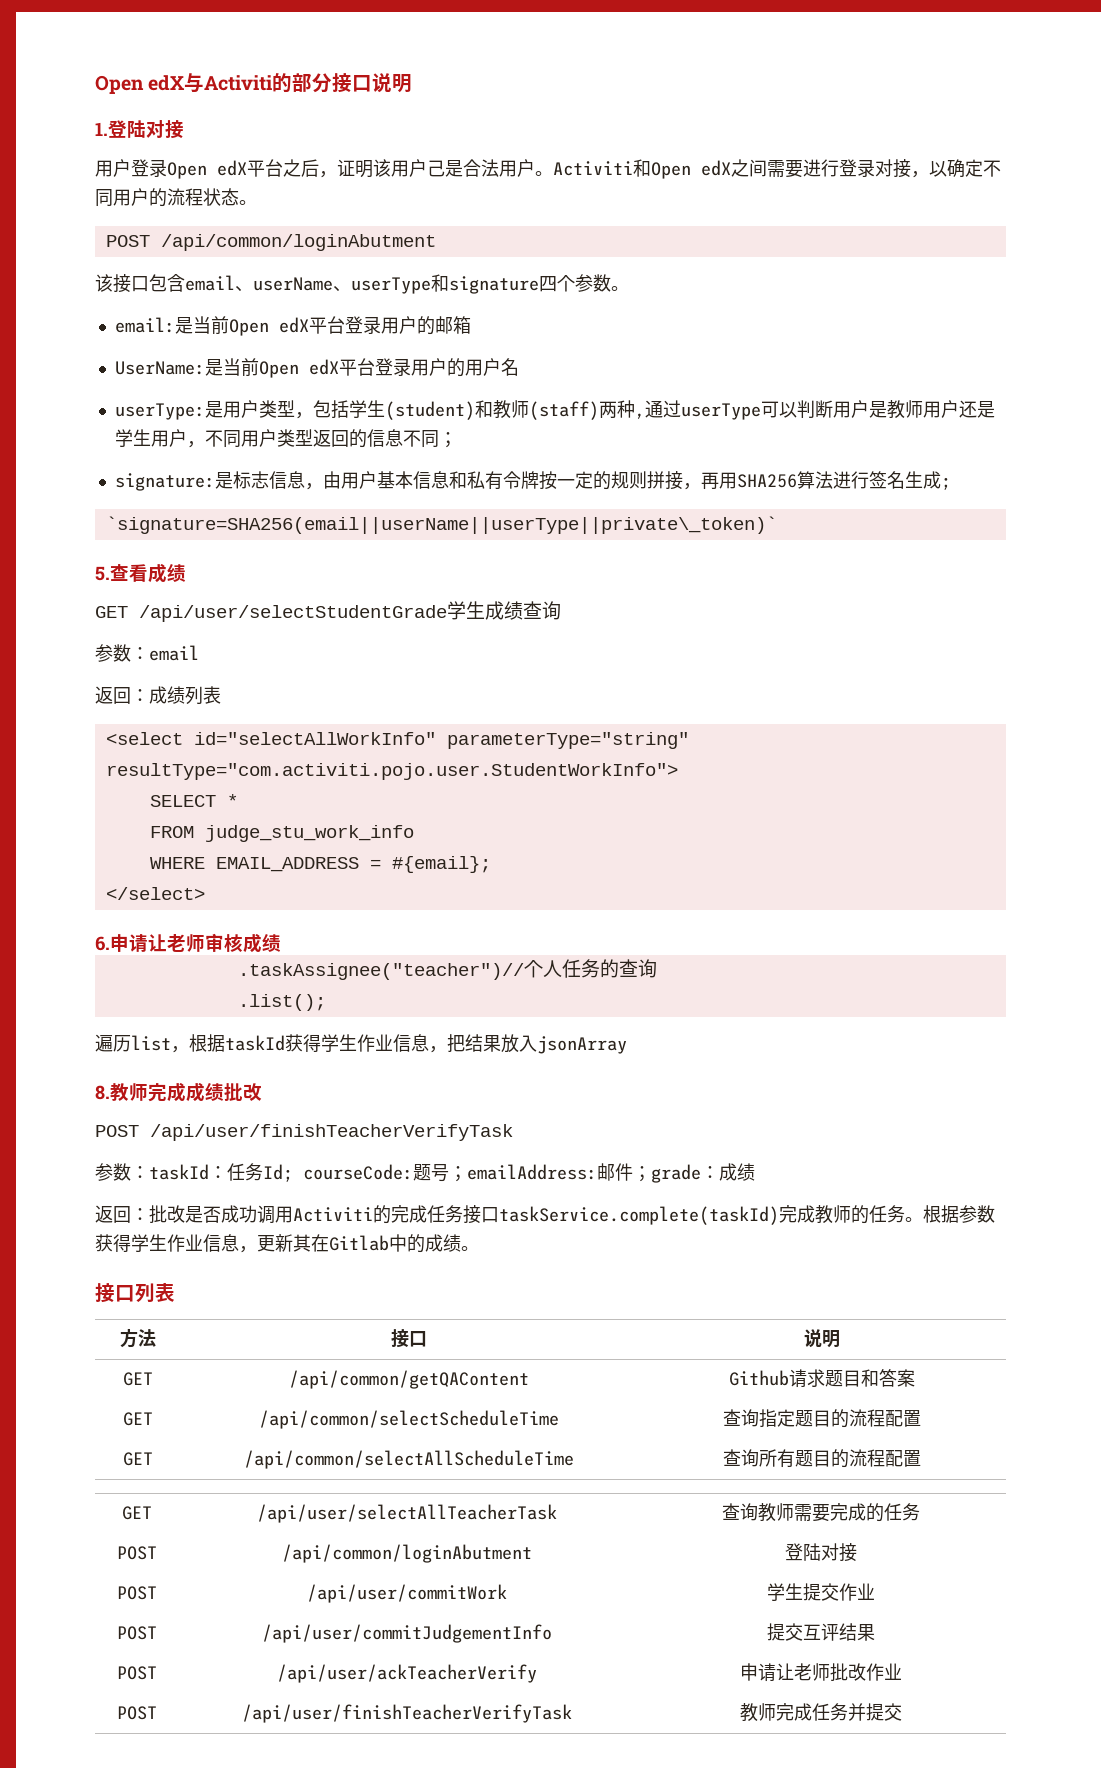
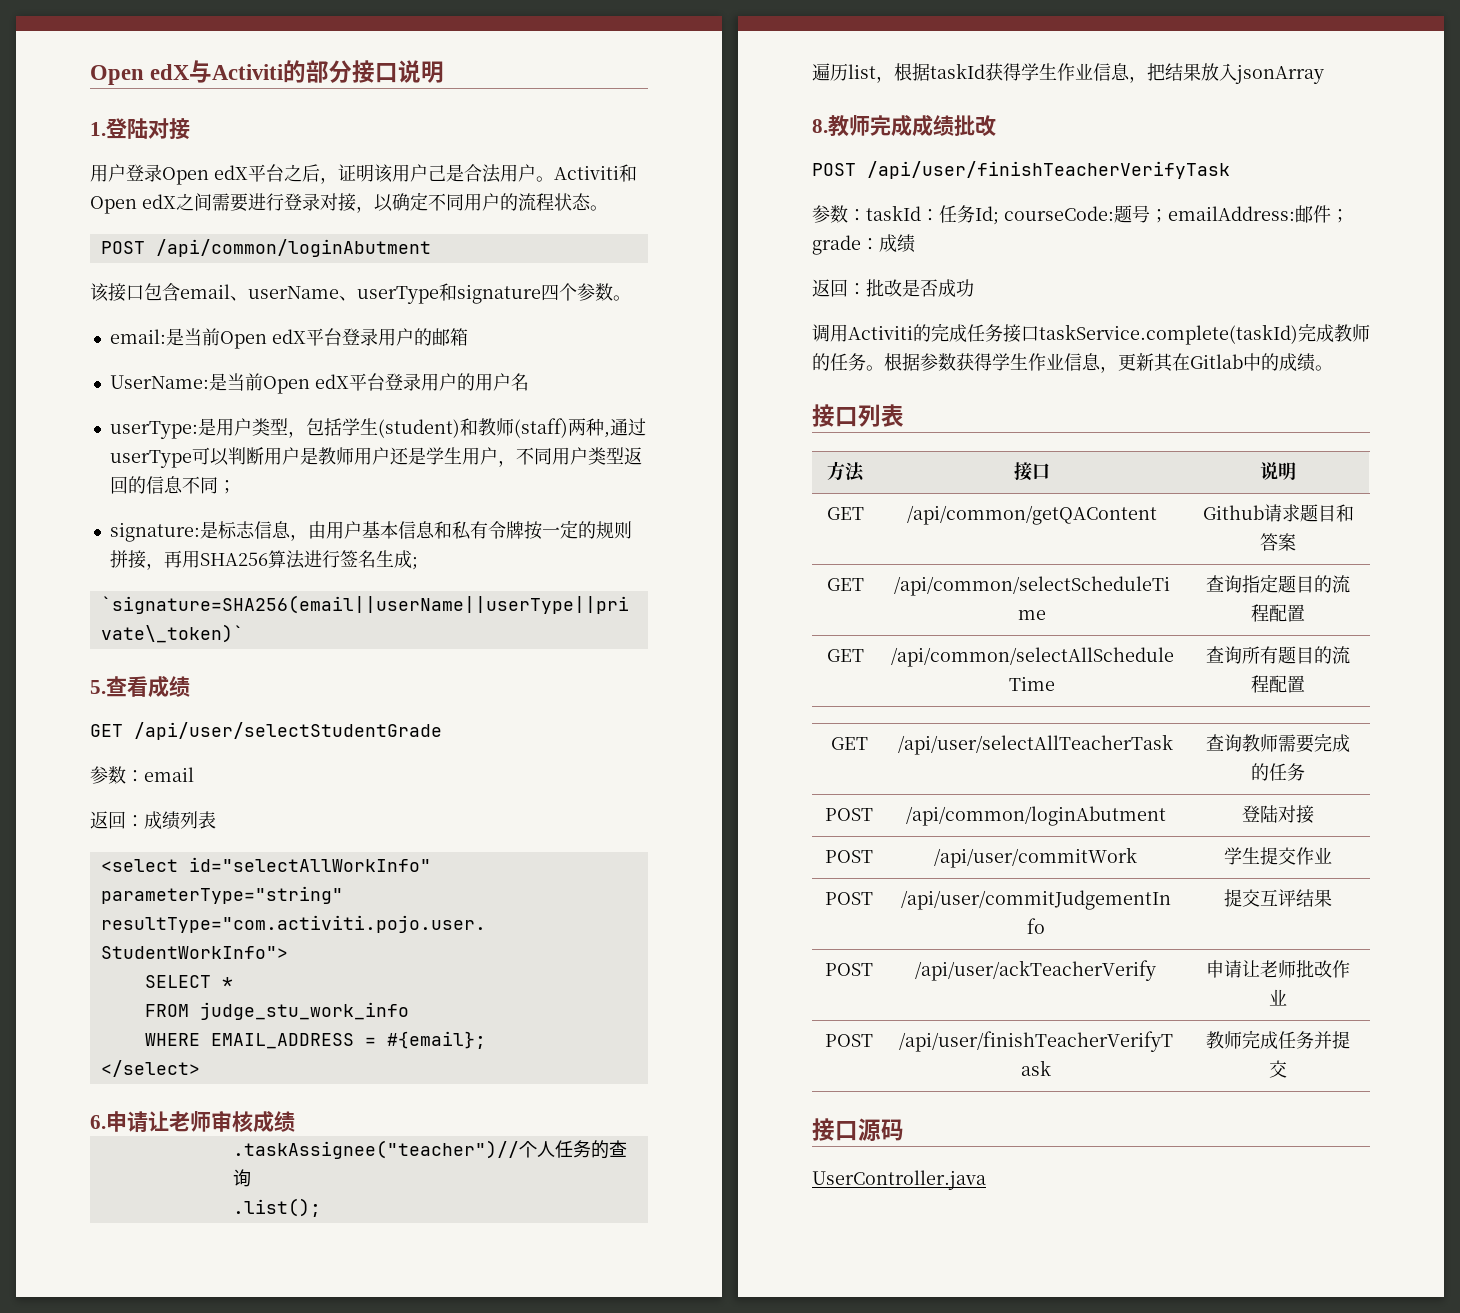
- GET /api/user/selectStudentGrade学生成绩查询
+ GET /api/user/selectStudentGrade
- 返回：批改是否成功调用Activiti的完成任务接口taskService.complete(taskId)完成教师的任务。
+ 返回：批改是否成功
+ 调用Activiti的完成任务接口taskService.complete(taskId)完成教师的任务。
+ 接口源码
+ UserController.java

